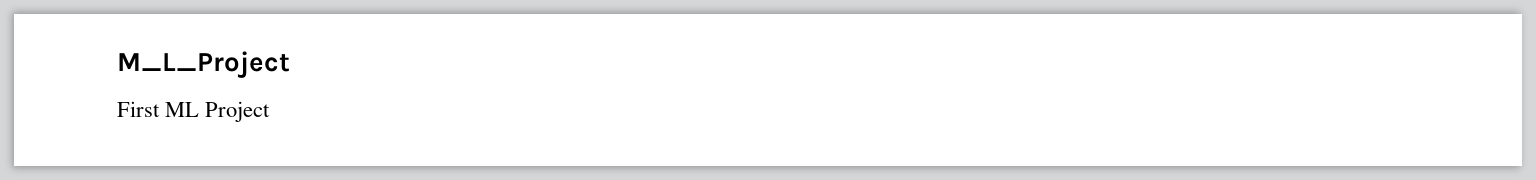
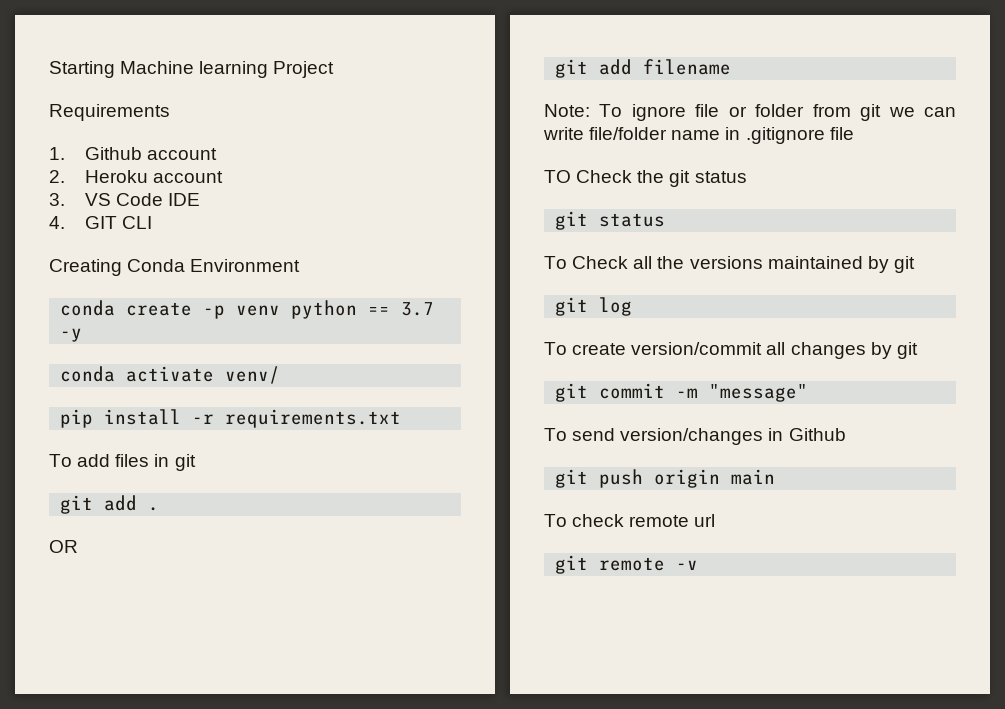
- M_L_Project
- First ML Project
+ Starting Machine learning Project
+ Requirements
+ 1. Github account
+ 2. Heroku account
+ 3. VS Code IDE
+ 4. GIT CLI
+ Creating Conda Environment
+ conda create -p venv python == 3.7 -y
+ conda activate venv/
+ pip install -r requirements.txt
+ To add files in git
+ git add .
+ OR
+ git add filename
+ Note: To ignore file or folder from git we can write file/folder name in .gitignore file
+ TO Check the git status
+ git status
+ To Check all the versions maintained by git
+ git log
+ To create version/commit all changes by git
+ git commit -m "message"
+ To send version/changes in Github
+ git push origin main
+ To check remote url
+ git remote -v

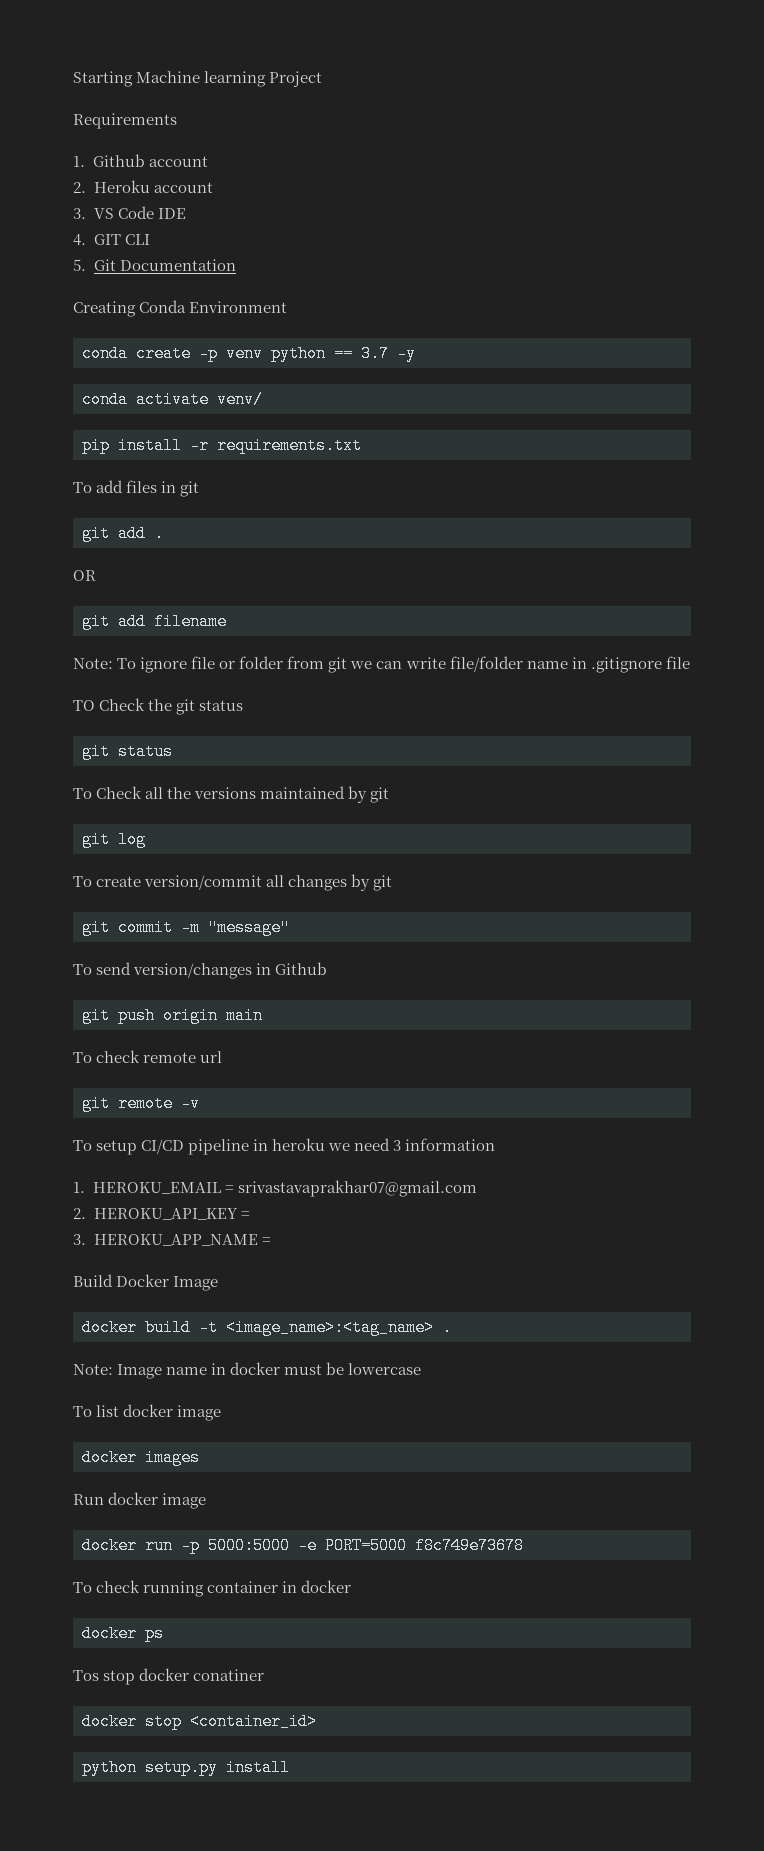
+ 5. Git Documentation
+ To setup CI/CD pipeline in heroku we need 3 information
+ 1. HEROKU_EMAIL = srivastavaprakhar07@gmail.com
+ 2. HEROKU_API_KEY =
+ 3. HEROKU_APP_NAME =
+ Build Docker Image
+ docker build -t <image_name>:<tag_name> .
+ Note: Image name in docker must be lowercase
+ To list docker image
+ docker images
+ Run docker image
+ docker run -p 5000:5000 -e PORT=5000 f8c749e73678
+ To check running container in docker
+ docker ps
+ Tos stop docker conatiner
+ docker stop <container_id>
+ python setup.py install

